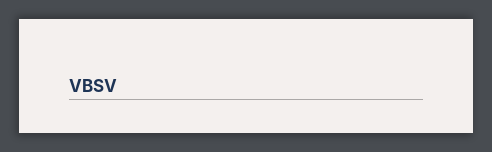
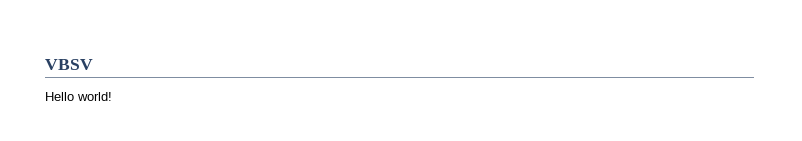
+ Hello world!

